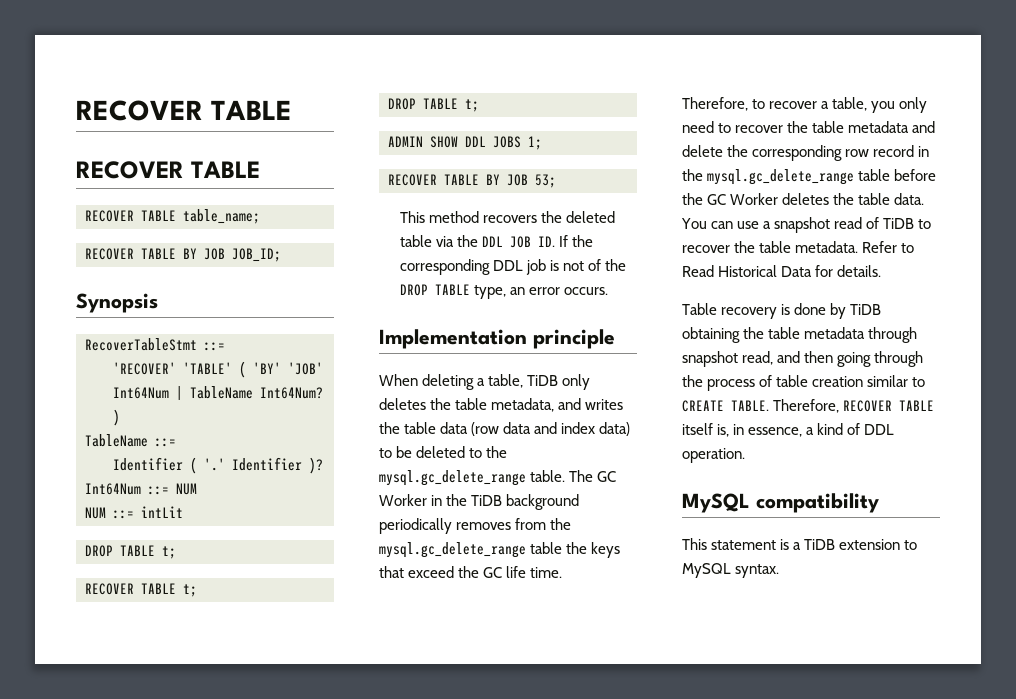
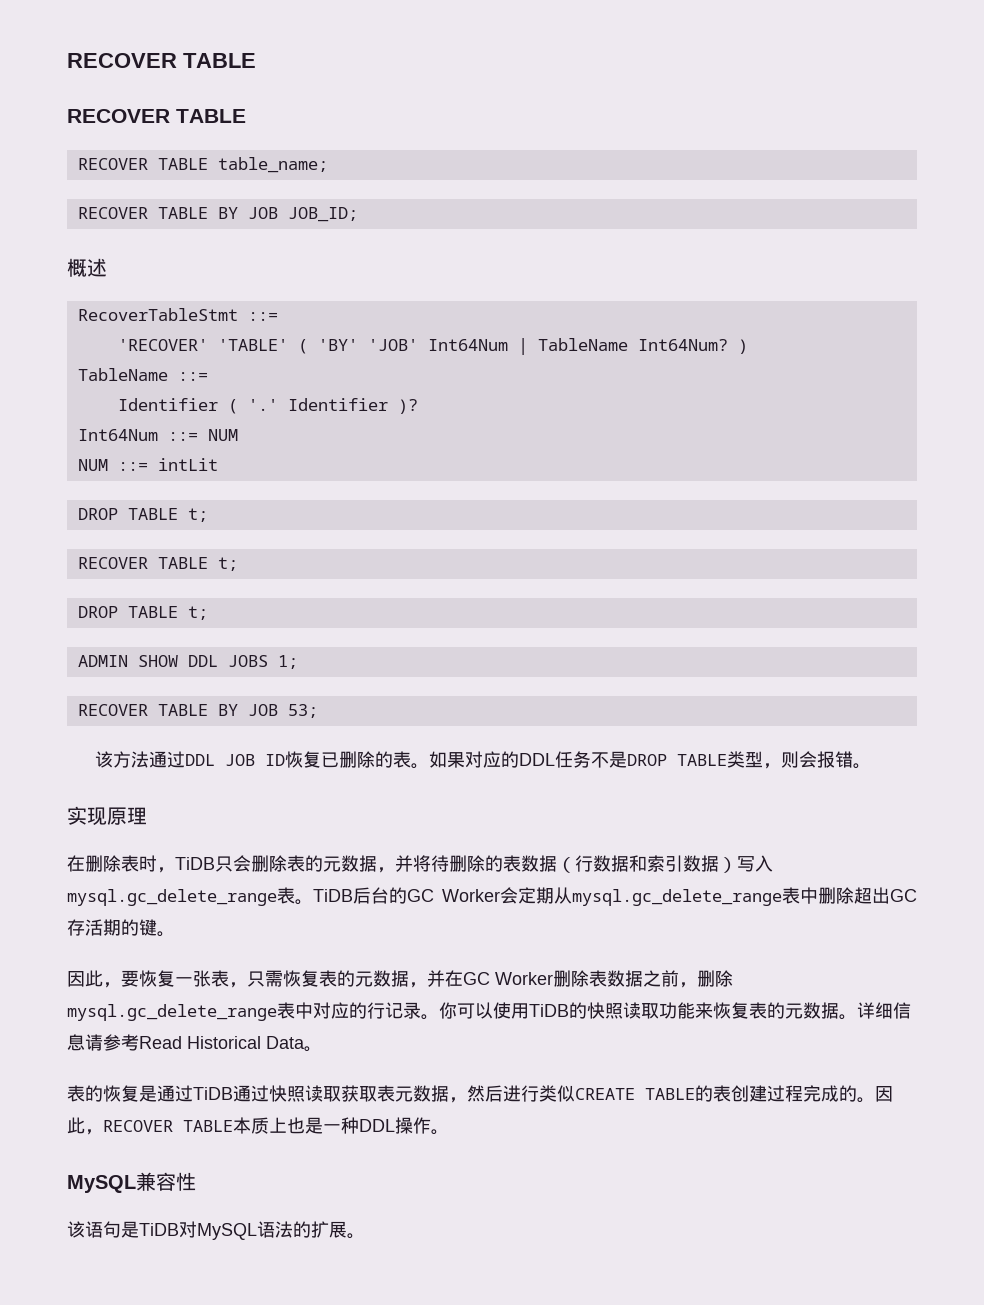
- Synopsis
+ 概述
- This method recovers the deleted table via the DDL JOB ID. If the corresponding DDL job is not of the DROP TABLE type, an error occurs.
- Implementation principle
- When deleting a table, TiDB only deletes the table metadata, and writes the table data (row data and index data) to be deleted to the mysql.gc_delete_range table. The GC Worker in the TiDB background periodically removes from the mysql.gc_delete_range table the keys that exceed the GC life time.
- Therefore, to recover a table, you only need to recover the table metadata and delete the corresponding row record in the mysql.gc_delete_range table before the GC Worker deletes the table data. You can use a snapshot read of TiDB to recover the table metadata. Refer to Read Historical Data for details.
- Table recovery is done by TiDB obtaining the table metadata through snapshot read, and then going through the process of table creation similar to CREATE TABLE. Therefore, RECOVER TABLE itself is, in essence, a kind of DDL operation.
- MySQL compatibility
- This statement is a TiDB extension to MySQL syntax.
+ 该方法通过DDL JOB ID恢复已删除的表。如果对应的DDL任务不是DROP TABLE类型，则会报错。
+ 实现原理
+ 在删除表时，TiDB只会删除表的元数据，并将待删除的表数据（行数据和索引数据）写入mysql.gc_delete_range表。TiDB后台的GC Worker会定期从mysql.gc_delete_range表中删除超出GC存活期的键。
+ 因此，要恢复一张表，只需恢复表的元数据，并在GC Worker删除表数据之前，删除mysql.gc_delete_range表中对应的行记录。你可以使用TiDB的快照读取功能来恢复表的元数据。详细信息请参考Read Historical Data。
+ 表的恢复是通过TiDB通过快照读取获取表元数据，然后进行类似CREATE TABLE的表创建过程完成的。因此，RECOVER TABLE本质上也是一种DDL操作。
+ MySQL兼容性
+ 该语句是TiDB对MySQL语法的扩展。

